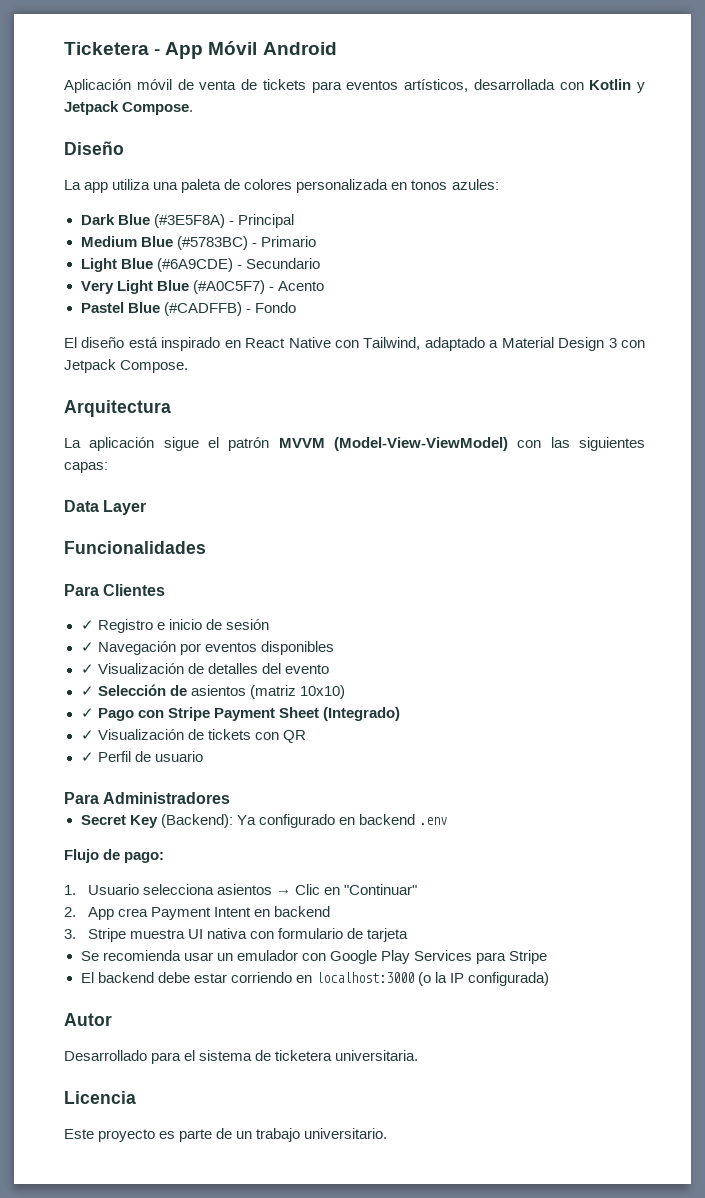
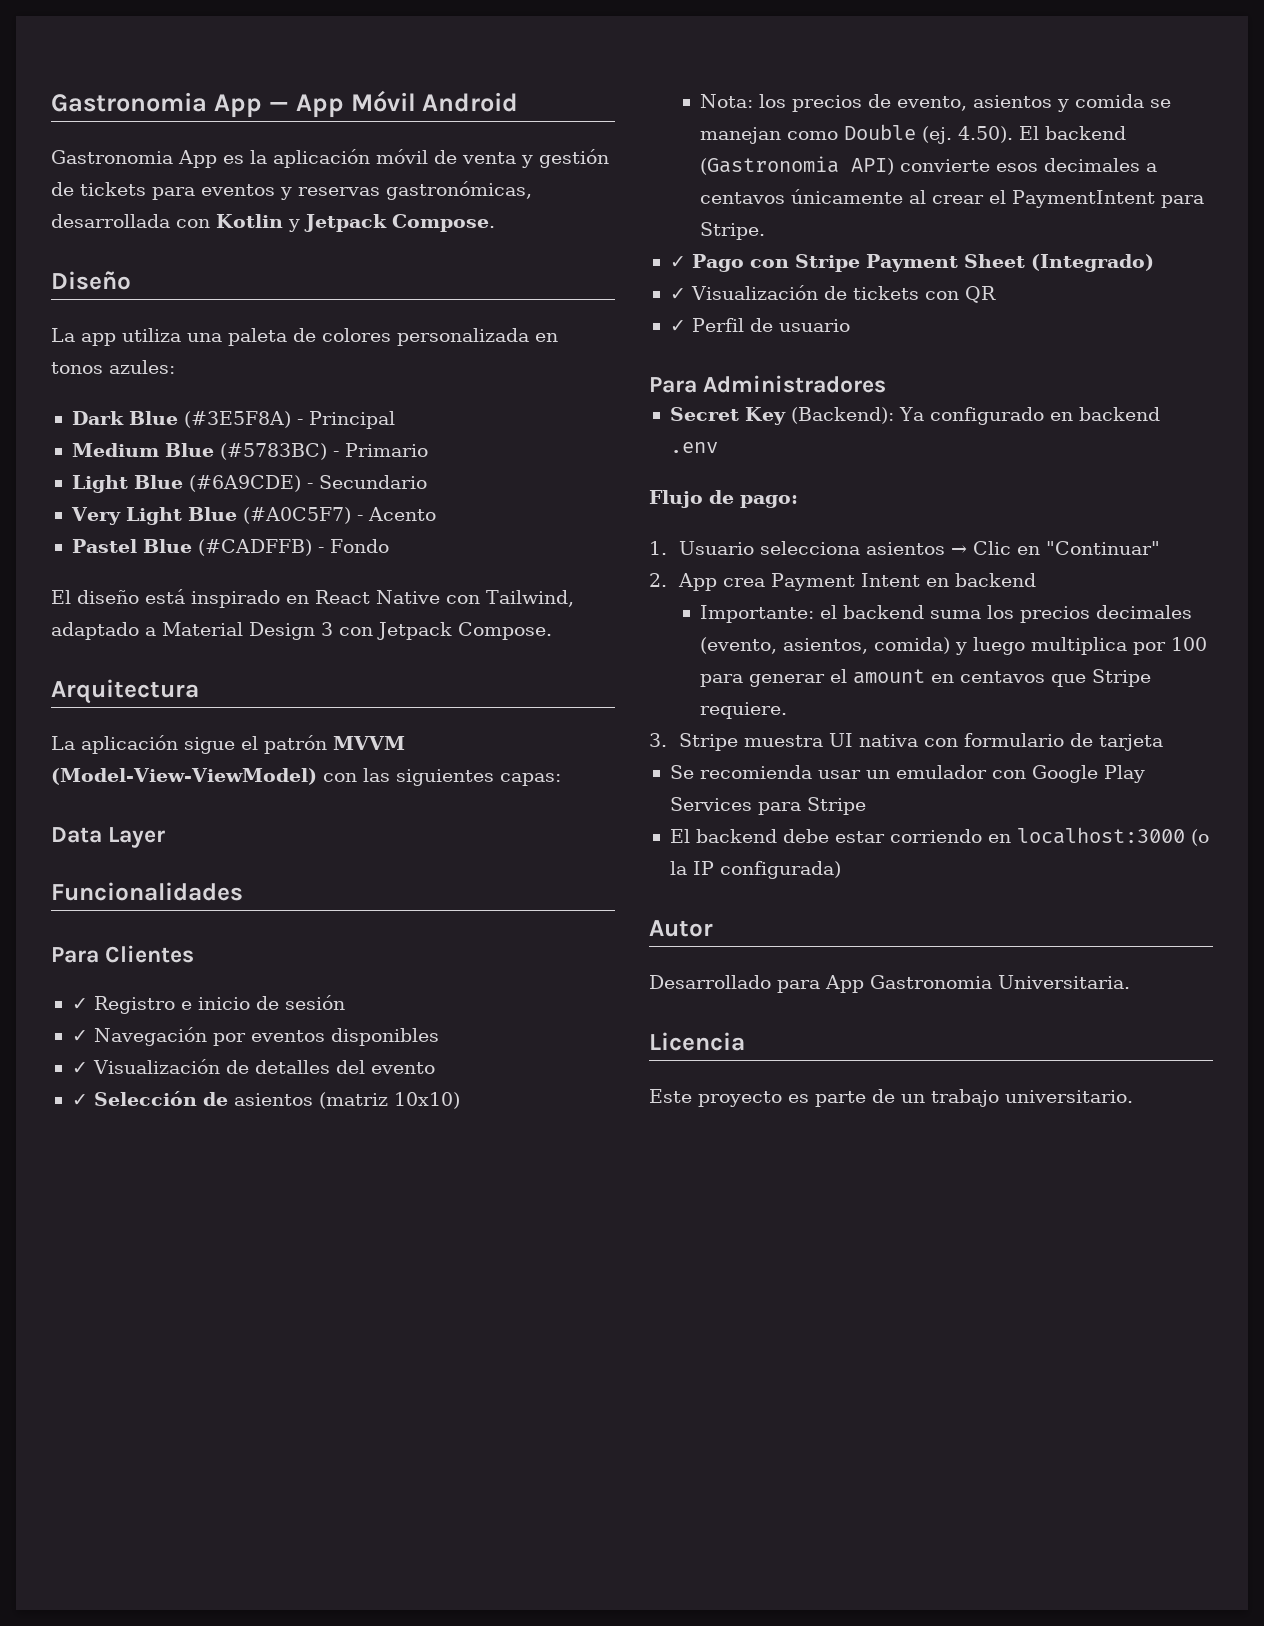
- Ticketera - App Móvil Android
+ Gastronomia App — App Móvil Android
- Aplicación móvil de venta de tickets para eventos artísticos, desarrollada con Kotlin y Jetpack Compose.
+ Gastronomia App es la aplicación móvil de venta y gestión de tickets para eventos y reservas gastronómicas, desarrollada con Kotlin y Jetpack Compose.
+ Nota: los precios de evento, asientos y comida se manejan como Double (ej. 4.50). El backend (Gastronomia API) convierte esos decimales a centavos únicamente al crear el PaymentIntent para Stripe.
+ Importante: el backend suma los precios decimales (evento, asientos, comida) y luego multiplica por 100 para generar el amount en centavos que Stripe requiere.
- Desarrollado para el sistema de ticketera universitaria.
+ Desarrollado para App Gastronomia Universitaria.

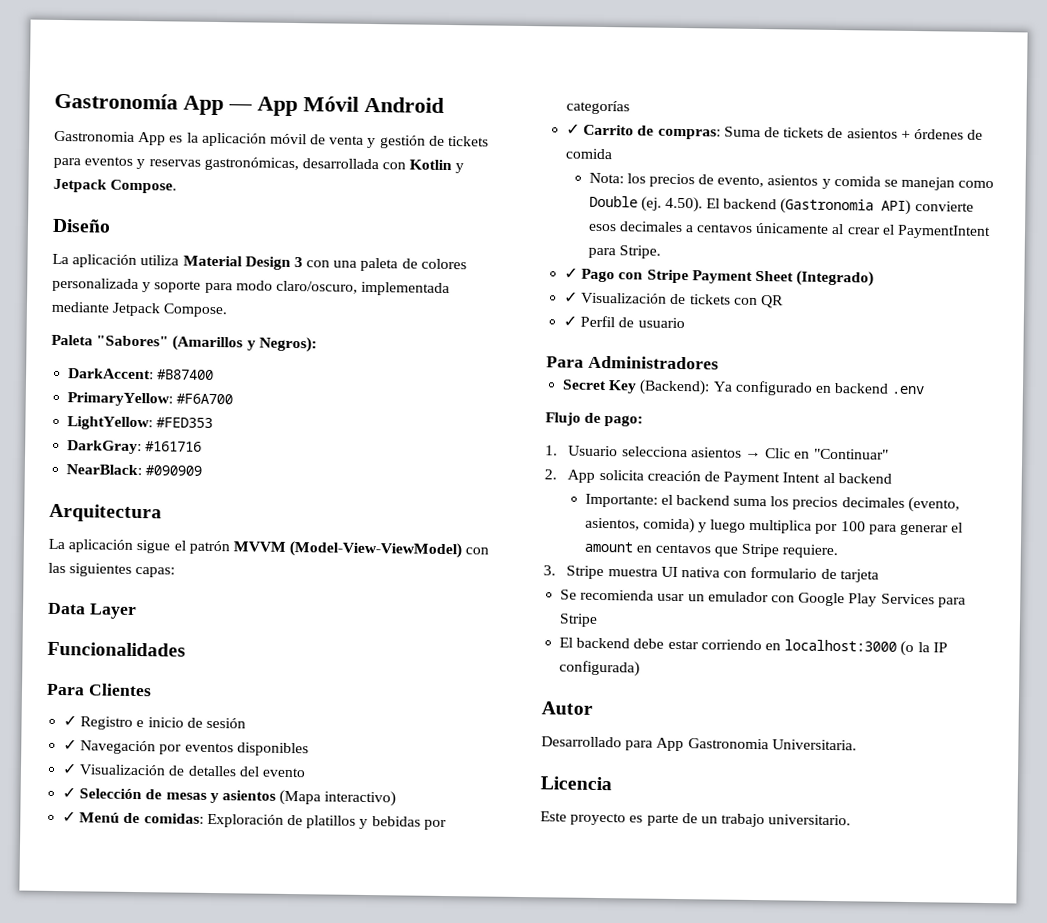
- Gastronomia App — App Móvil Android
+ Gastronomía App — App Móvil Android
- La app utiliza una paleta de colores personalizada en tonos azules:
- Dark Blue (#3E5F8A) - Principal
- Medium Blue (#5783BC) - Primario
- Light Blue (#6A9CDE) - Secundario
- Very Light Blue (#A0C5F7) - Acento
- Pastel Blue (#CADFFB) - Fondo
- El diseño está inspirado en React Native con Tailwind, adaptado a Material Design 3 con Jetpack Compose.
+ La aplicación utiliza Material Design 3 con una paleta de colores personalizada y soporte para modo claro/oscuro, implementada mediante Jetpack Compose.
+ Paleta "Sabores" (Amarillos y Negros):
+ DarkAccent: #B87400
+ PrimaryYellow: #F6A700
+ LightYellow: #FED353
+ DarkGray: #161716
+ NearBlack: #090909
- ✓ Selección de asientos (matriz 10x10)
+ ✓ Selección de mesas y asientos (Mapa interactivo)
+ ✓ Menú de comidas: Exploración de platillos y bebidas por categorías
+ ✓ Carrito de compras: Suma de tickets de asientos + órdenes de comida
- 2. App crea Payment Intent en backend
+ 2. App solicita creación de Payment Intent al backend

